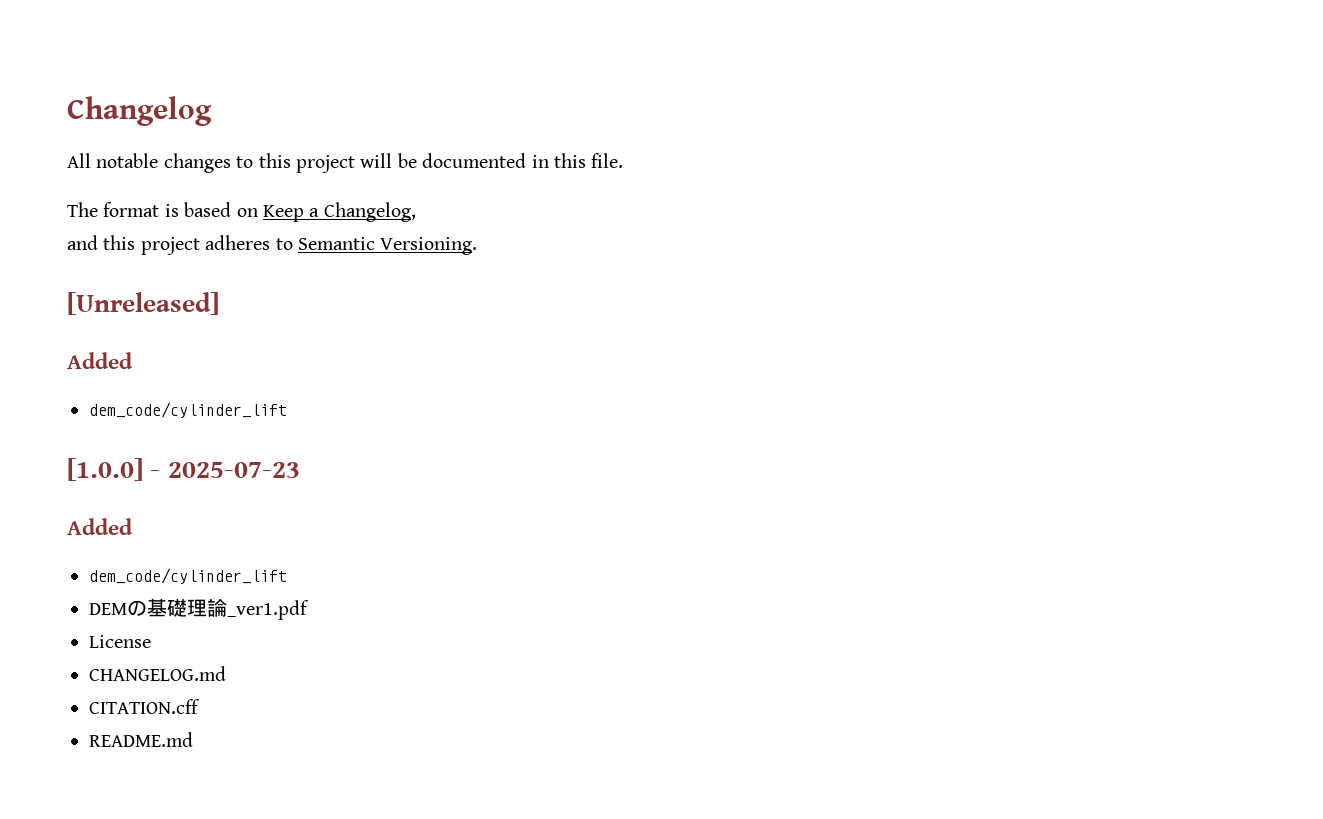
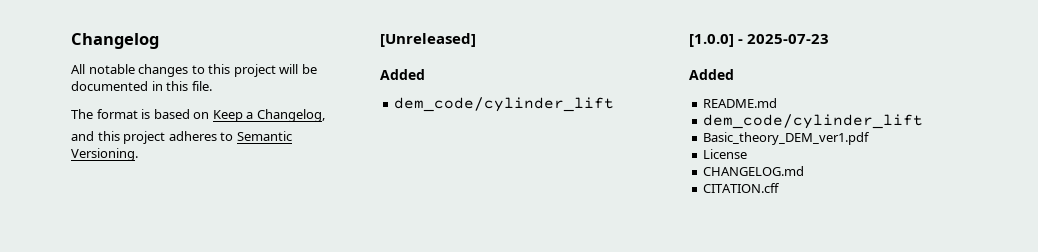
  [1.0.0] - 2025-07-23
  Added
+ README.md
  dem_code/cylinder_lift
- DEMの基礎理論_ver1.pdf
+ Basic_theory_DEM_ver1.pdf
- README.md

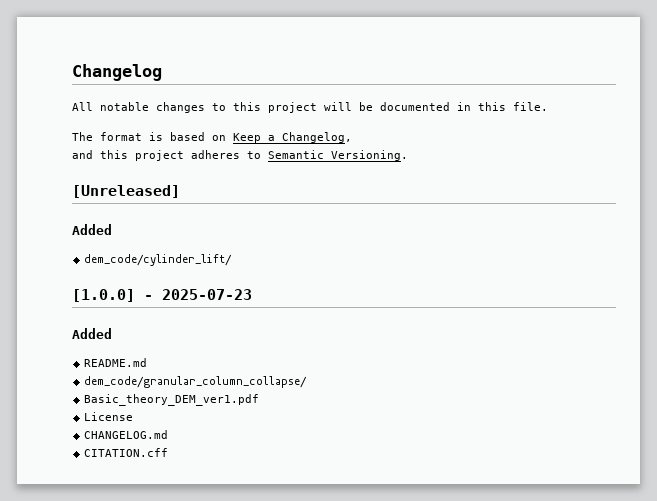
  [Unreleased]
  Added
- dem_code/cylinder_lift
+ dem_code/cylinder_lift/
  README.md
- dem_code/cylinder_lift
+ dem_code/granular_column_collapse/

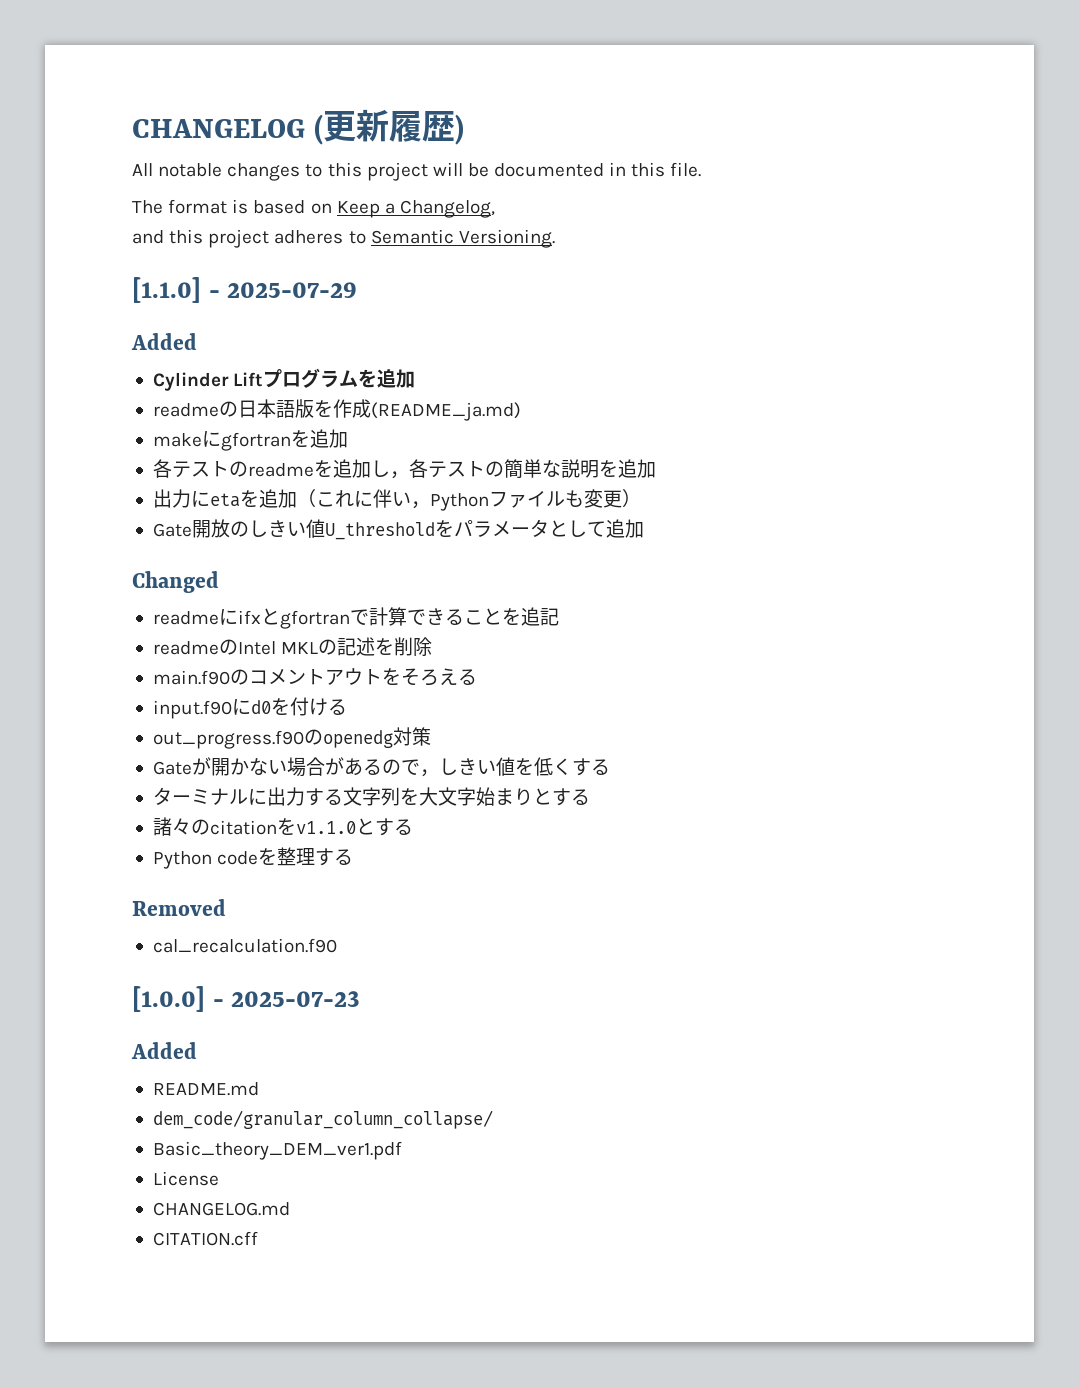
- Changelog
+ CHANGELOG (更新履歴)
- [Unreleased]
+ [1.1.0] - 2025-07-29
  Added
- dem_code/cylinder_lift/
+ Cylinder Liftプログラムを追加
+ readmeの日本語版を作成(README_ja.md)
+ makeにgfortranを追加
+ 各テストのreadmeを追加し，各テストの簡単な説明を追加
+ 出力にetaを追加（これに伴い，Pythonファイルも変更）
+ Gate開放のしきい値U_thresholdをパラメータとして追加
+ Changed
+ readmeにifxとgfortranで計算できることを追記
+ readmeのIntel MKLの記述を削除
+ main.f90のコメントアウトをそろえる
+ input.f90にd0を付ける
+ out_progress.f90のopenedg対策
+ Gateが開かない場合があるので，しきい値を低くする
+ ターミナルに出力する文字列を大文字始まりとする
+ 諸々のcitationをv1.1.0とする
+ Python codeを整理する
+ Removed
+ cal_recalculation.f90

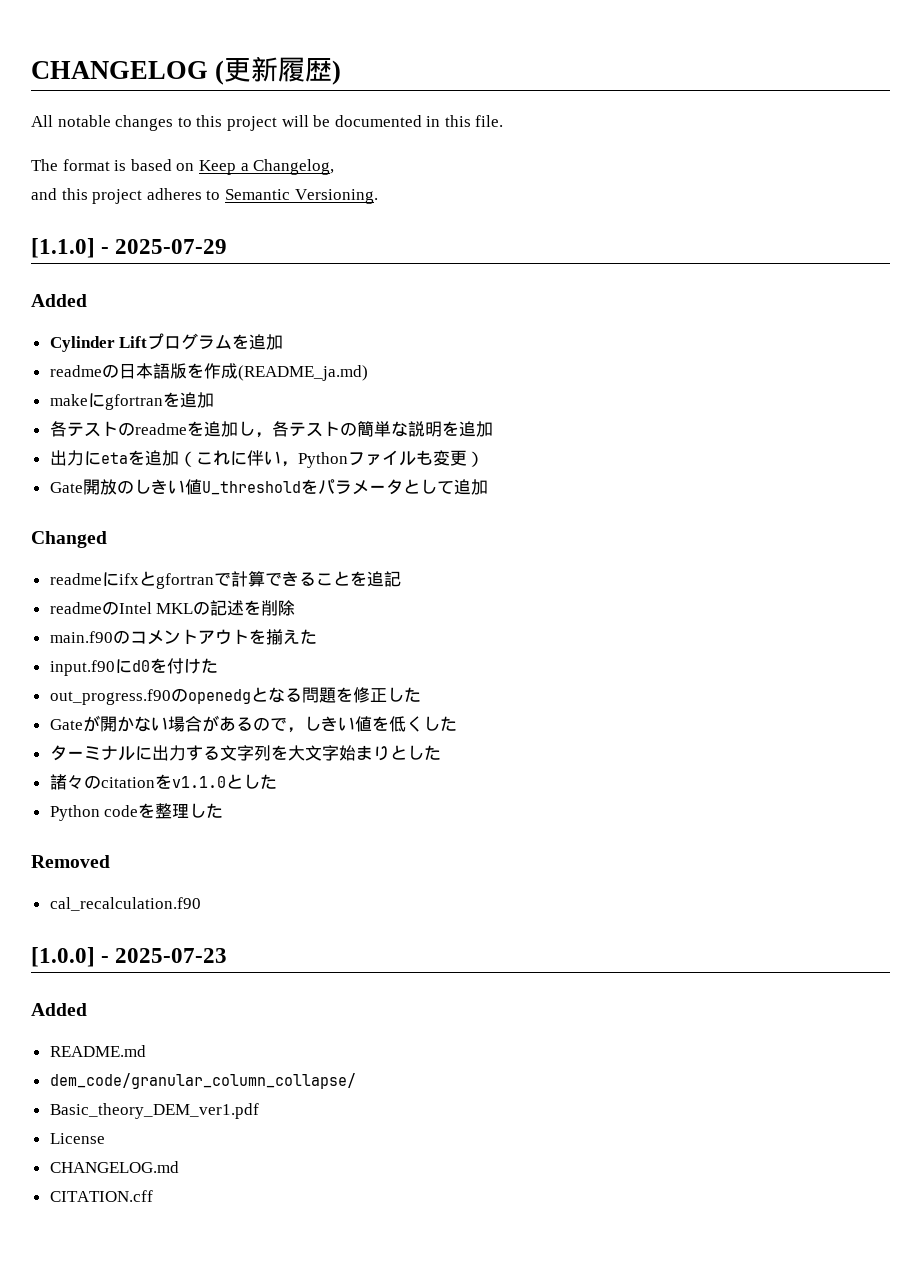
- main.f90のコメントアウトをそろえる
+ main.f90のコメントアウトを揃えた
- input.f90にd0を付ける
+ input.f90にd0を付けた
- out_progress.f90のopenedg対策
+ out_progress.f90のopenedgとなる問題を修正した
- Gateが開かない場合があるので，しきい値を低くする
+ Gateが開かない場合があるので，しきい値を低くした
- ターミナルに出力する文字列を大文字始まりとする
+ ターミナルに出力する文字列を大文字始まりとした
- 諸々のcitationをv1.1.0とする
+ 諸々のcitationをv1.1.0とした
- Python codeを整理する
+ Python codeを整理した

